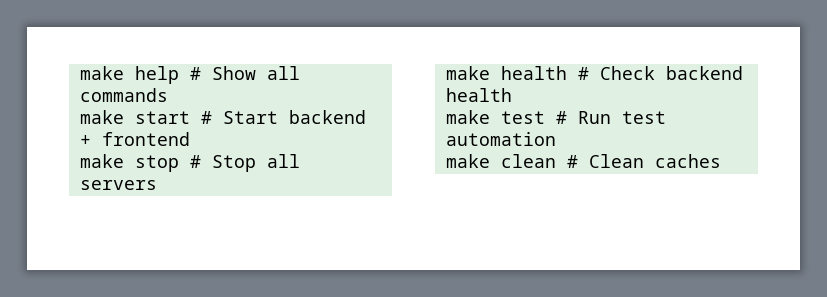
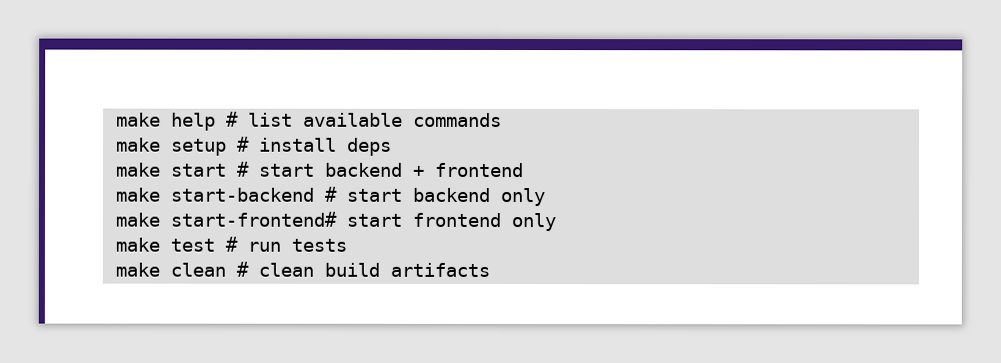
- make help # Show all commands
+ make help # list available commands
+ make setup # install deps
- make start # Start backend + frontend
+ make start # start backend + frontend
- make stop # Stop all servers
- make health # Check backend health
+ make start-backend # start backend only
+ make start-frontend# start frontend only
- make test # Run test automation
+ make test # run tests
- make clean # Clean caches
+ make clean # clean build artifacts

